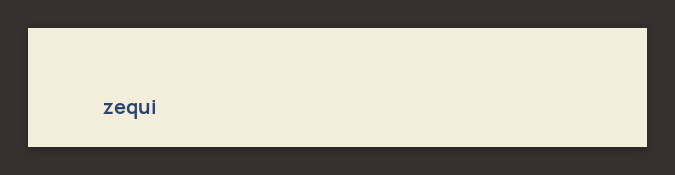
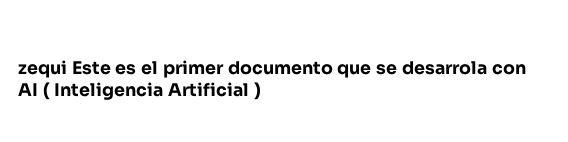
- zequi
+ zequi Este es el primer documento que se desarrola con AI ( Inteligencia Artificial )

